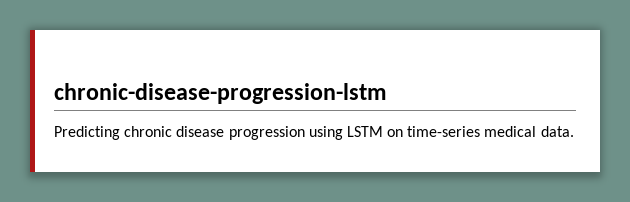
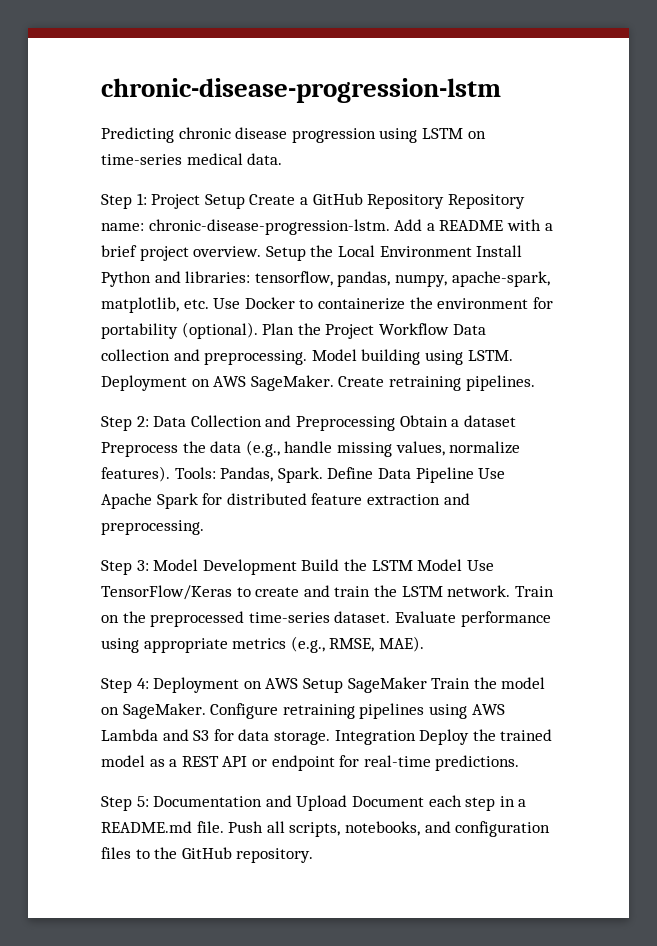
+ Step 1: Project Setup Create a GitHub Repository Repository name: chronic-disease-progression-lstm. Add a README with a brief project overview. Setup the Local Environment Install Python and libraries: tensorflow, pandas, numpy, apache-spark, matplotlib, etc. Use Docker to containerize the environment for portability (optional). Plan the Project Workflow Data collection and preprocessing. Model building using LSTM. Deployment on AWS SageMaker. Create retraining pipelines.
+ Step 2: Data Collection and Preprocessing Obtain a dataset Preprocess the data (e.g., handle missing values, normalize features). Tools: Pandas, Spark. Define Data Pipeline Use Apache Spark for distributed feature extraction and preprocessing.
+ Step 3: Model Development Build the LSTM Model Use TensorFlow/Keras to create and train the LSTM network. Train on the preprocessed time-series dataset. Evaluate performance using appropriate metrics (e.g., RMSE, MAE).
+ Step 4: Deployment on AWS Setup SageMaker Train the model on SageMaker. Configure retraining pipelines using AWS Lambda and S3 for data storage. Integration Deploy the trained model as a REST API or endpoint for real-time predictions.
+ Step 5: Documentation and Upload Document each step in a README.md file. Push all scripts, notebooks, and configuration files to the GitHub repository.

